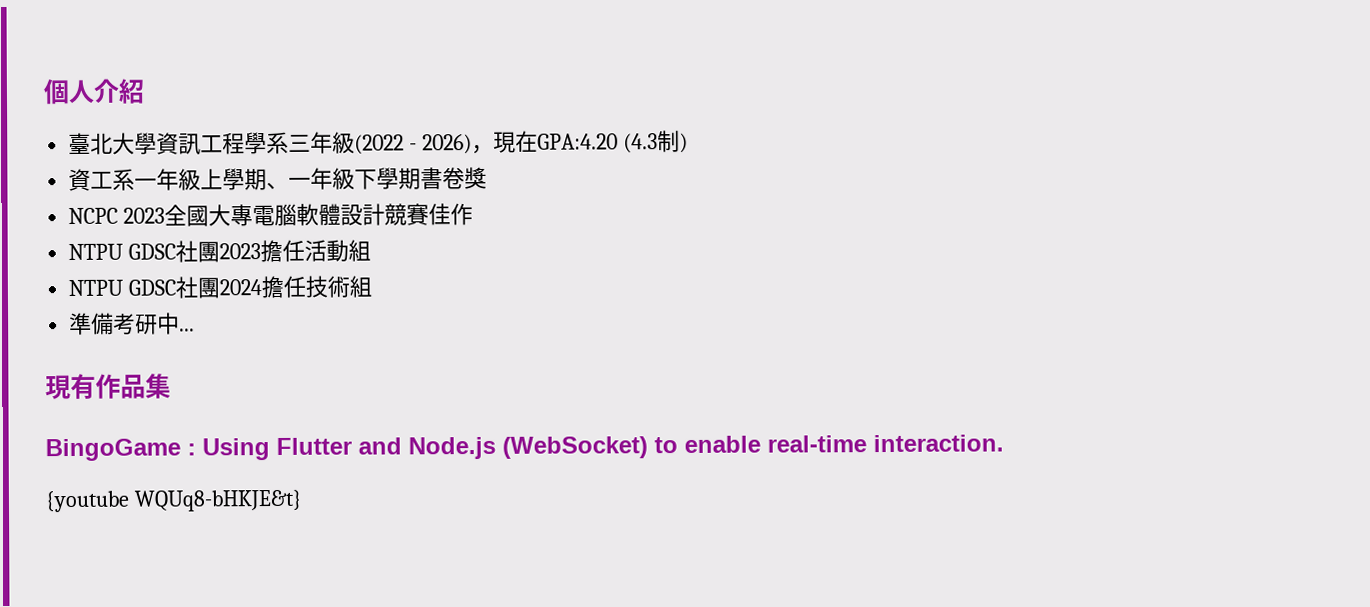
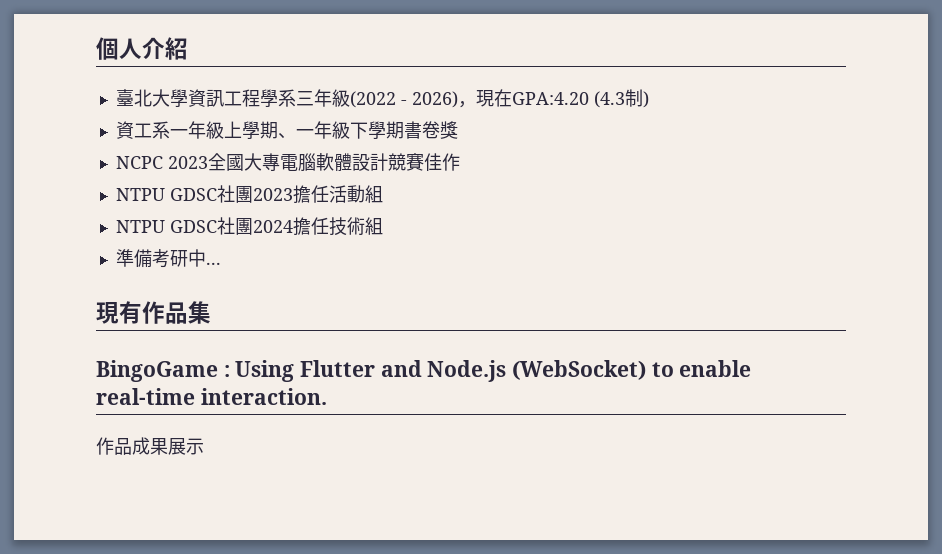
- {youtube WQUq8-bHKJE&t}
+ 作品成果展示

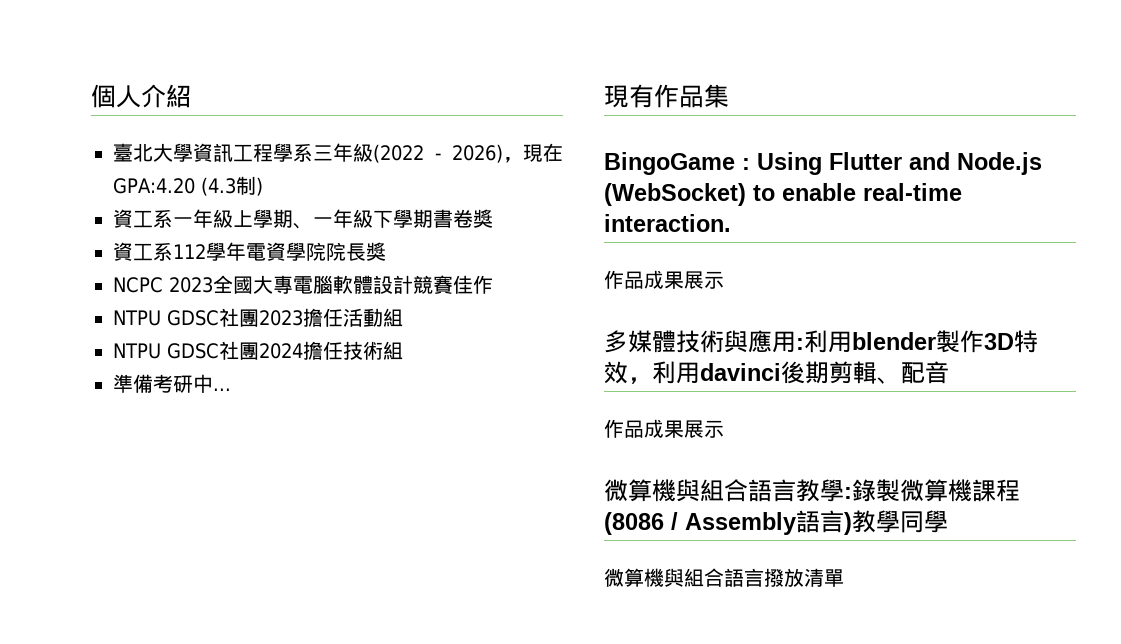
+ 資工系112學年電資學院院長獎
+ 多媒體技術與應用:利用blender製作3D特效，利用davinci後期剪輯、配音
+ 作品成果展示
+ 微算機與組合語言教學:錄製微算機課程(8086 / Assembly語言)教學同學
+ 微算機與組合語言撥放清單

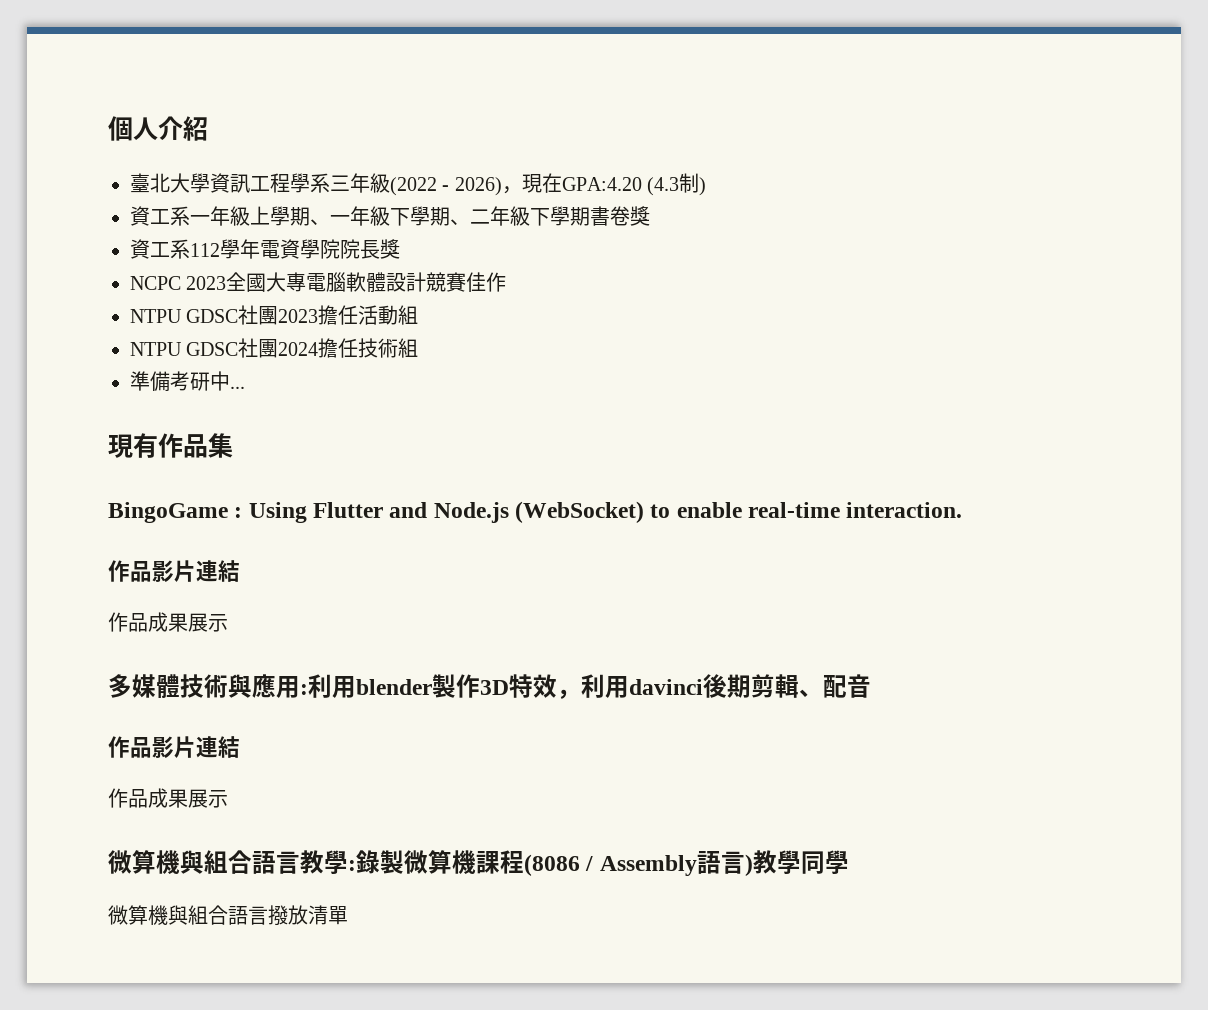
- 資工系一年級上學期、一年級下學期書卷獎
+ 資工系一年級上學期、一年級下學期、二年級下學期書卷獎
  BingoGame : Using Flutter and Node.js (WebSocket) to enable real-time interaction.
+ 作品影片連結
  多媒體技術與應用:利用blender製作3D特效，利用davinci後期剪輯、配音
+ 作品影片連結

